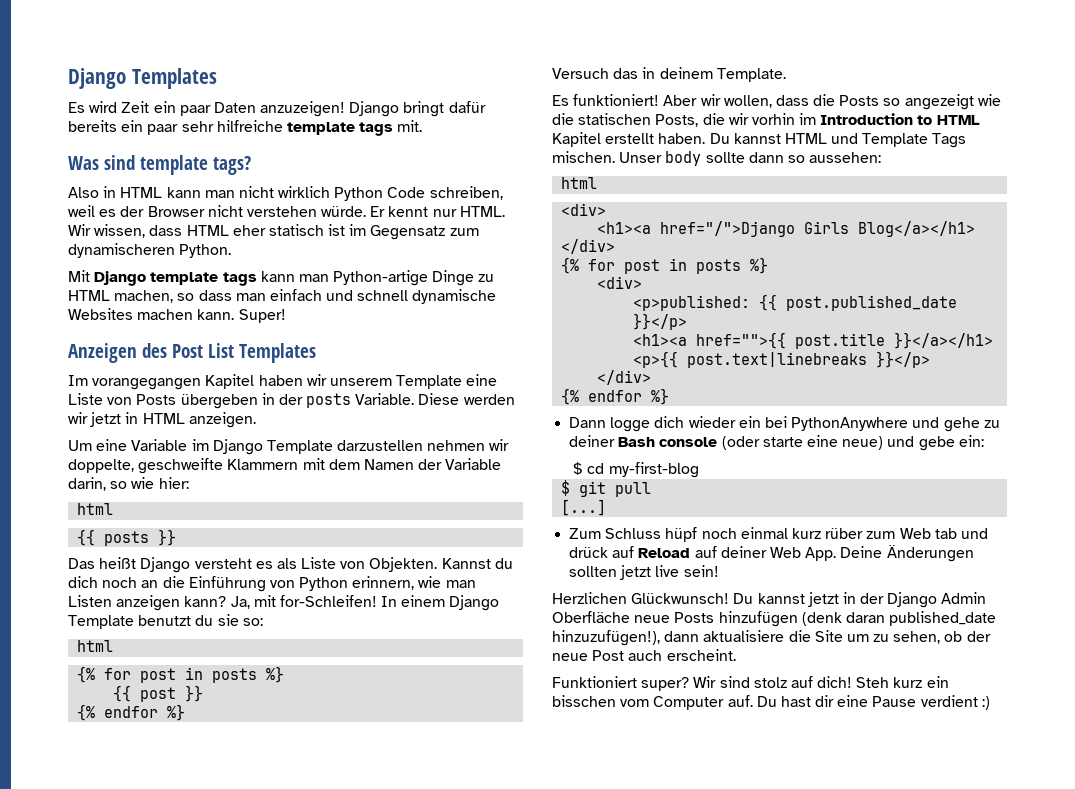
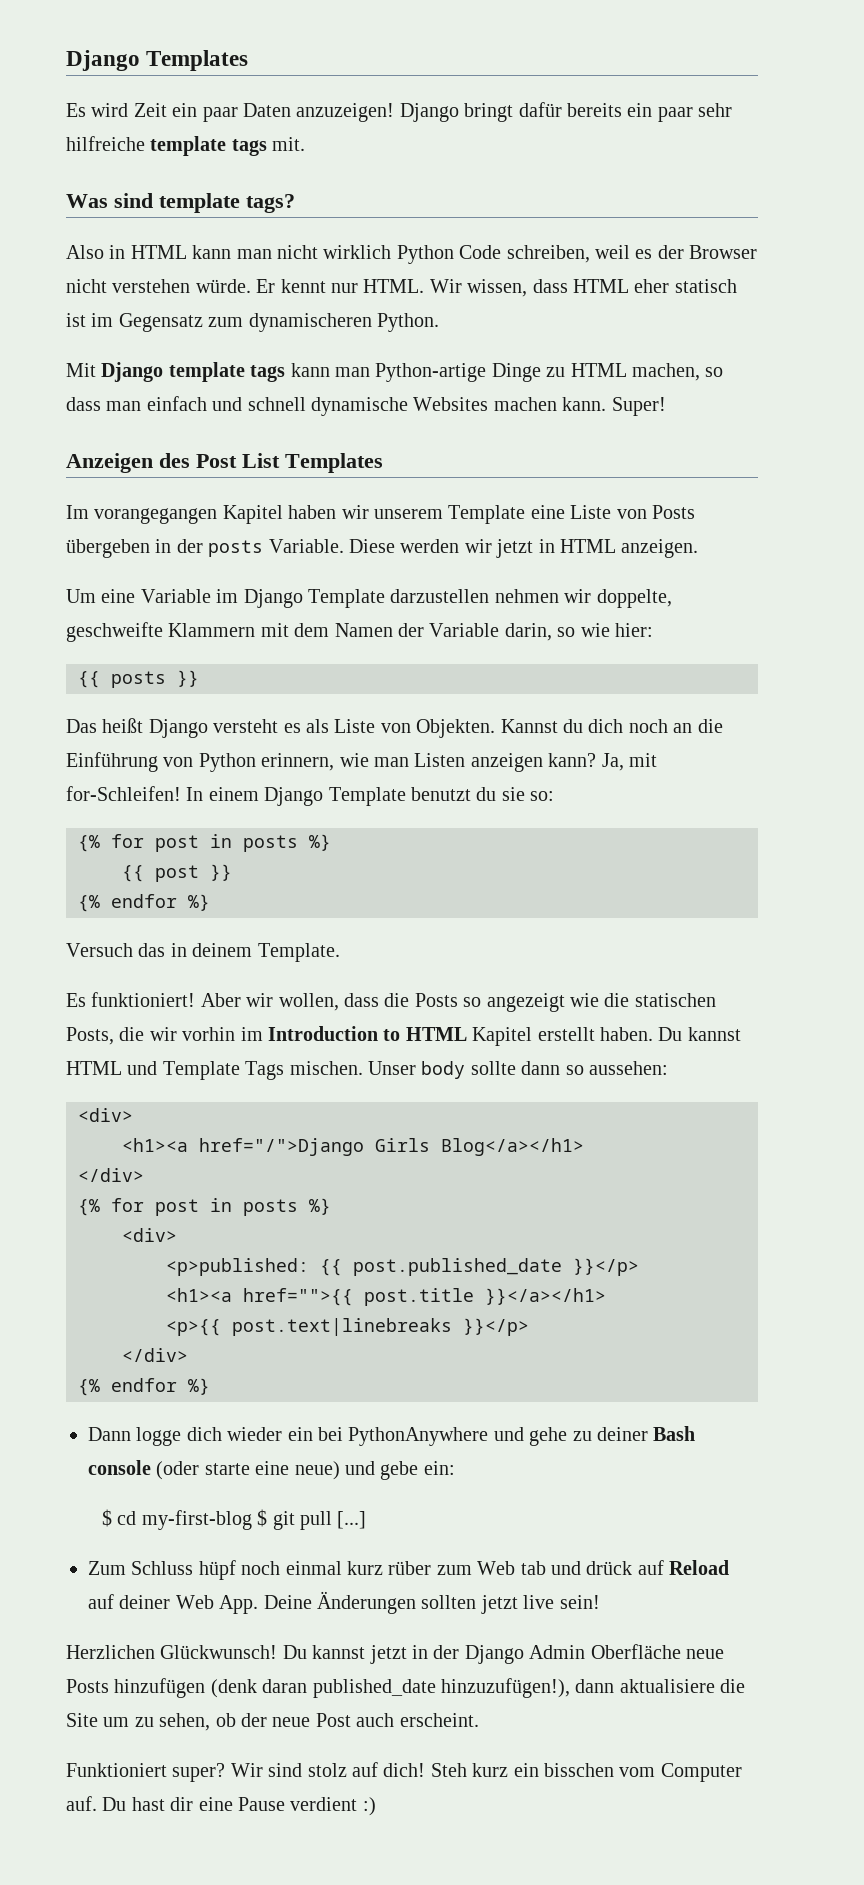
  Um eine Variable im Django Template darzustellen nehmen wir doppelte, geschweifte Klammern mit dem Namen der Variable darin, so wie hier:
- html
  In einem Django Template benutzt du sie so:
- html
  Unser body sollte dann so aussehen:
- html
- $ cd my-first-blog
- $ git pull
- [...]
+ $ cd my-first-blog $ git pull [...]

